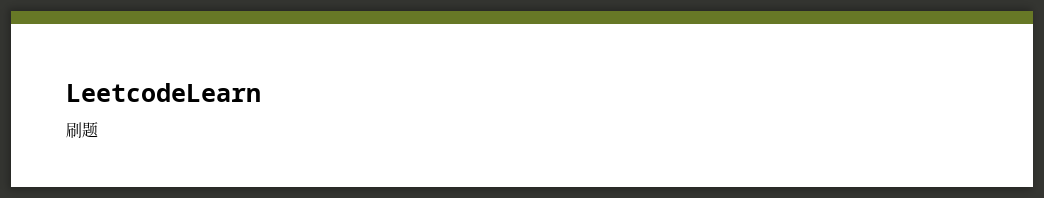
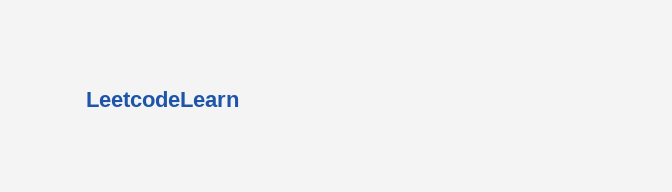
- 刷题

